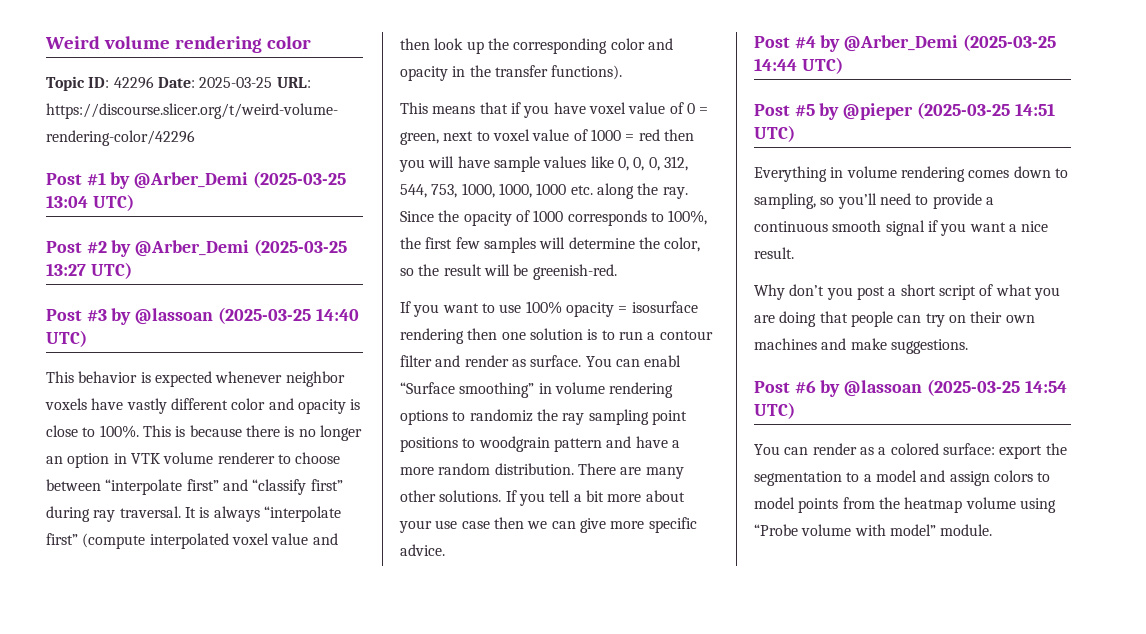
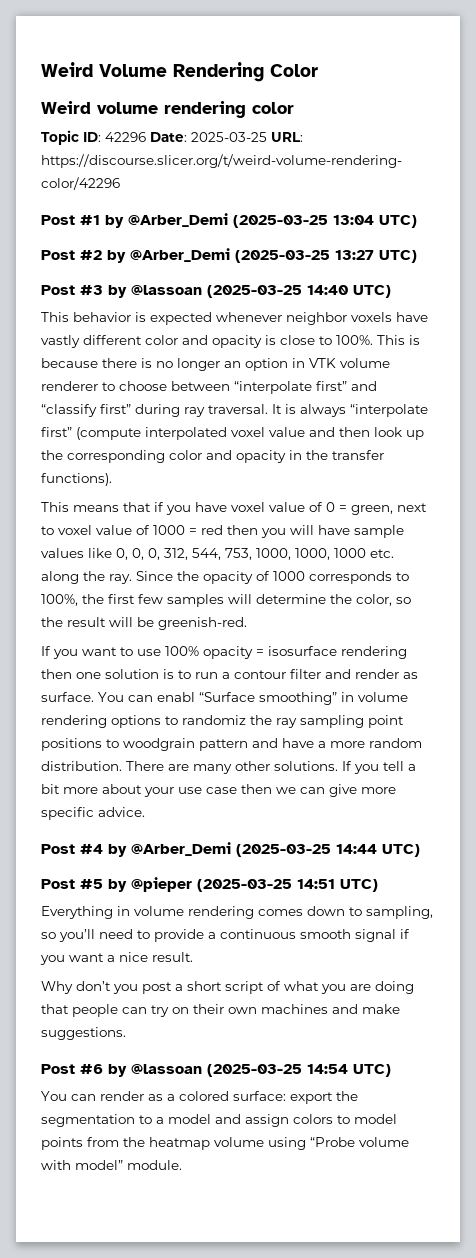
+ Weird Volume Rendering Color

